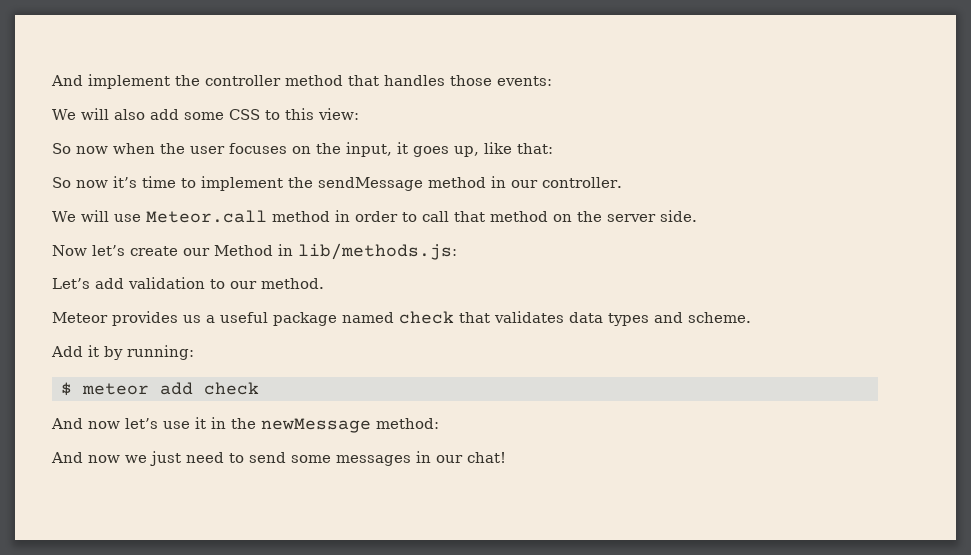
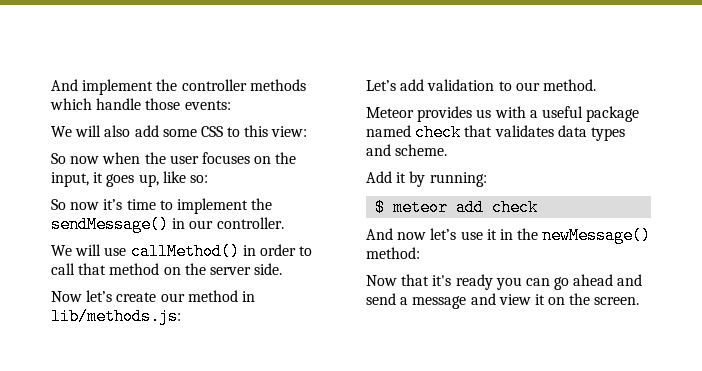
- And implement the controller method that handles those events:
+ And implement the controller methods which handle those events:
- So now when the user focuses on the input, it goes up, like that:
+ So now when the user focuses on the input, it goes up, like so:
- So now it’s time to implement the sendMessage method in our controller.
+ So now it’s time to implement the sendMessage() in our controller.
- We will use Meteor.call method in order to call that method on the server side.
+ We will use callMethod() in order to call that method on the server side.
- Now let’s create our Method in lib/methods.js:
+ Now let’s create our method in lib/methods.js:
- Meteor provides us a useful package named check that validates data types and scheme.
+ Meteor provides us with a useful package named check that validates data types and scheme.
- And now let’s use it in the newMessage method:
+ And now let’s use it in the newMessage() method:
- And now we just need to send some messages in our chat!
+ Now that it's ready you can go ahead and send a message and view it on the screen.

